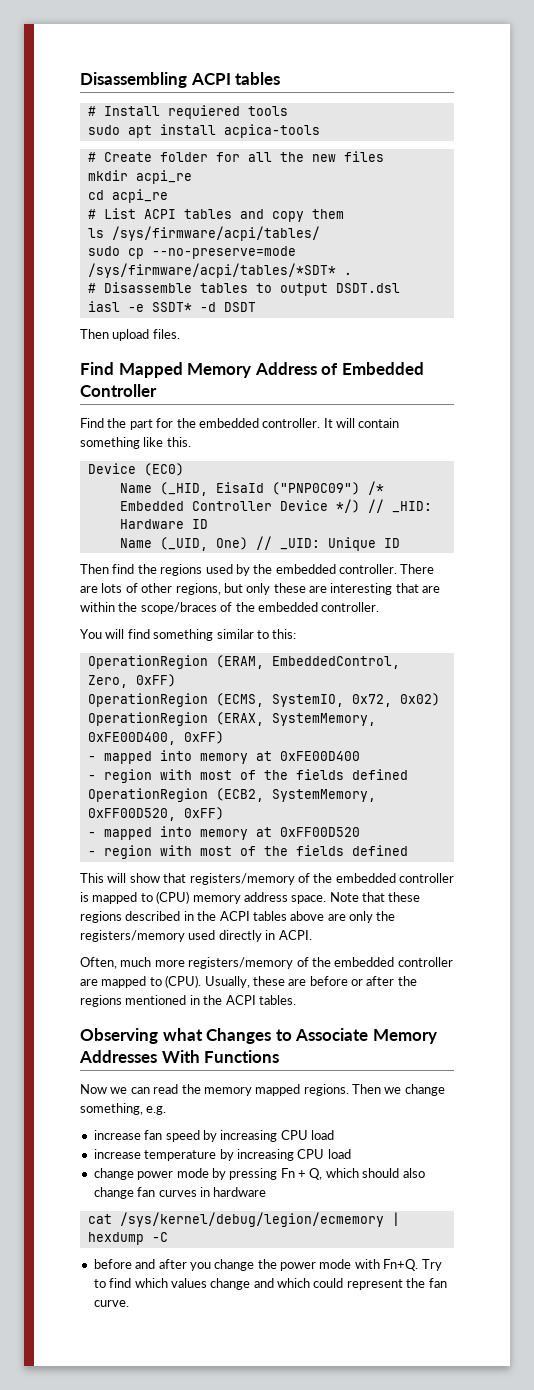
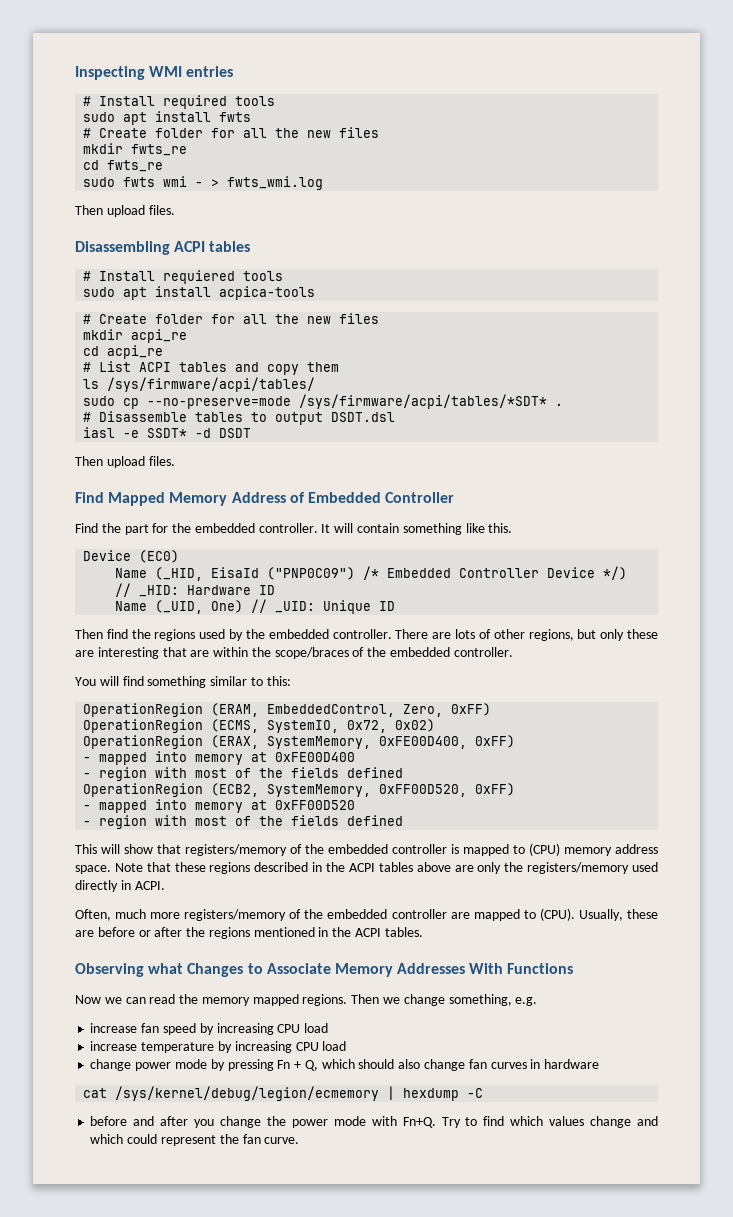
+ Inspecting WMI entries
+ # Install required tools
+ sudo apt install fwts
+ # Create folder for all the new files
+ mkdir fwts_re
+ cd fwts_re
+ sudo fwts wmi - > fwts_wmi.log
+ Then upload files.

